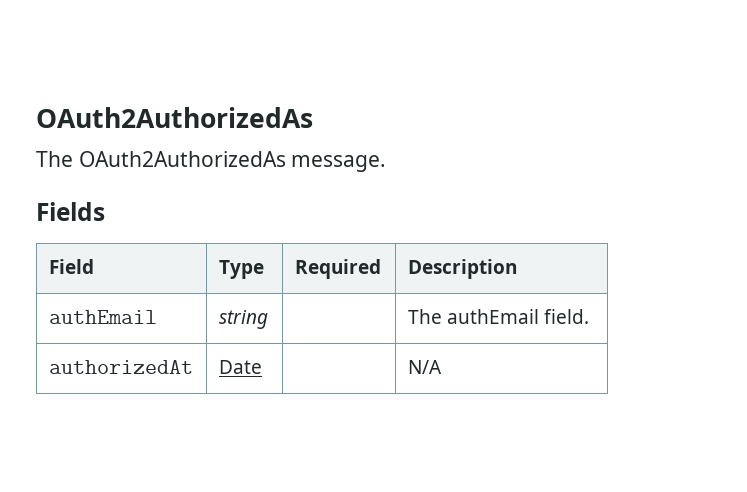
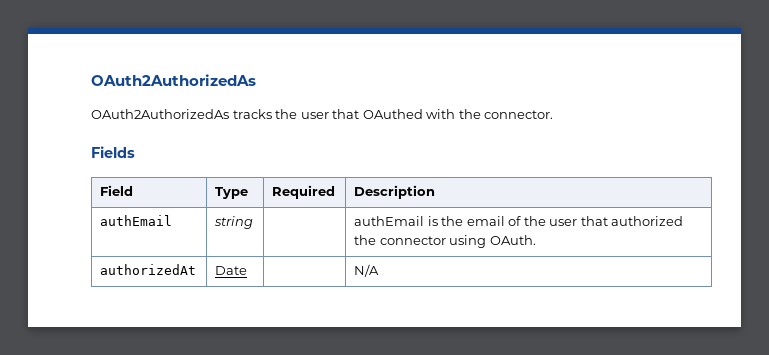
- The OAuth2AuthorizedAs message.
+ OAuth2AuthorizedAs tracks the user that OAuthed with the connector.
- authEmail | string | | The authEmail field.
+ authEmail | string | | authEmail is the email of the user that authorized the connector using OAuth.

